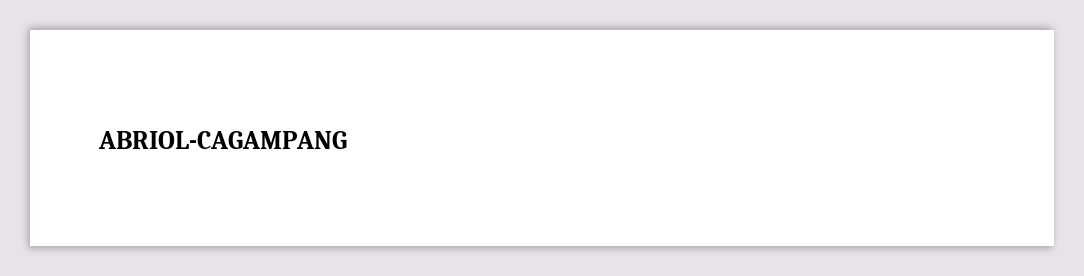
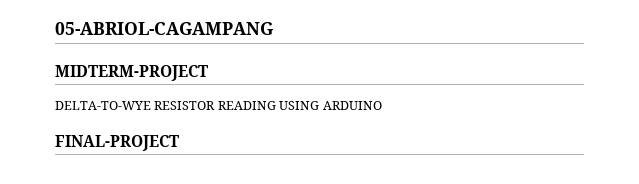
- ABRIOL-CAGAMPANG
+ 05-ABRIOL-CAGAMPANG
+ MIDTERM-PROJECT
+ DELTA-TO-WYE RESISTOR READING USING ARDUINO
+ FINAL-PROJECT

